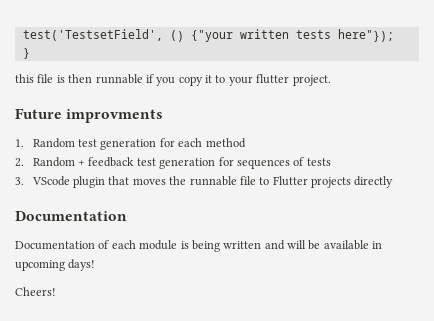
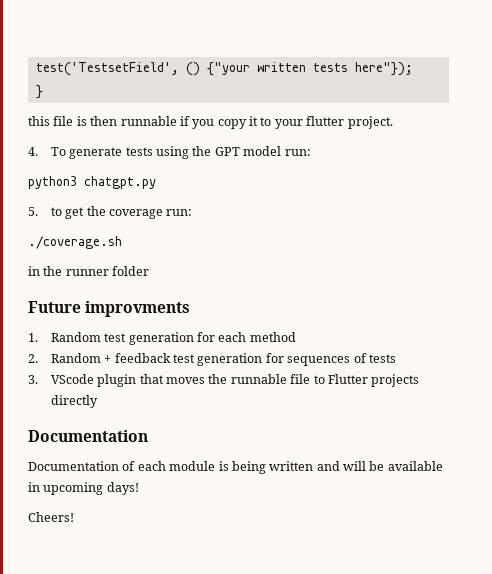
+ 4. To generate tests using the GPT model run:
+ python3 chatgpt.py
+ 5. to get the coverage run:
+ ./coverage.sh
+ in the runner folder

